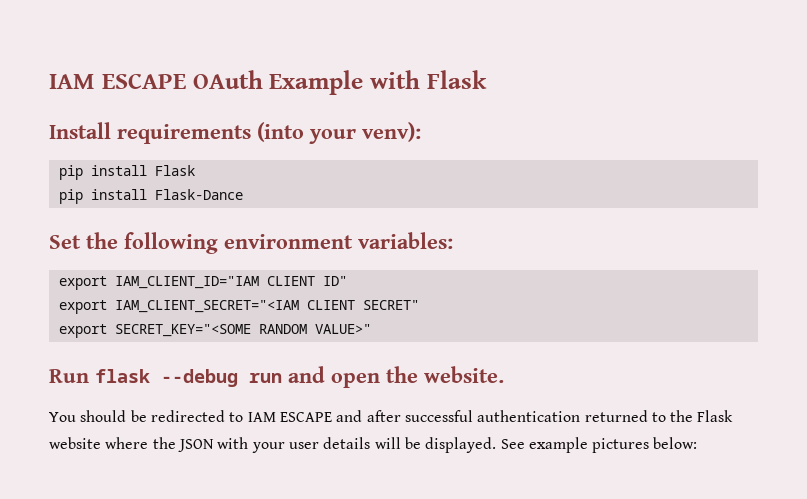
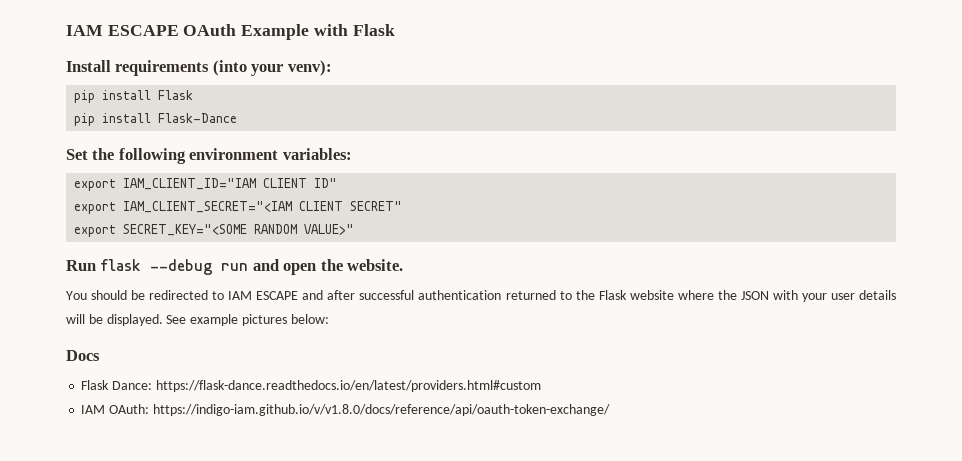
+ Docs
+ Flask Dance: https://flask-dance.readthedocs.io/en/latest/providers.html#custom
+ IAM OAuth: https://indigo-iam.github.io/v/v1.8.0/docs/reference/api/oauth-token-exchange/

